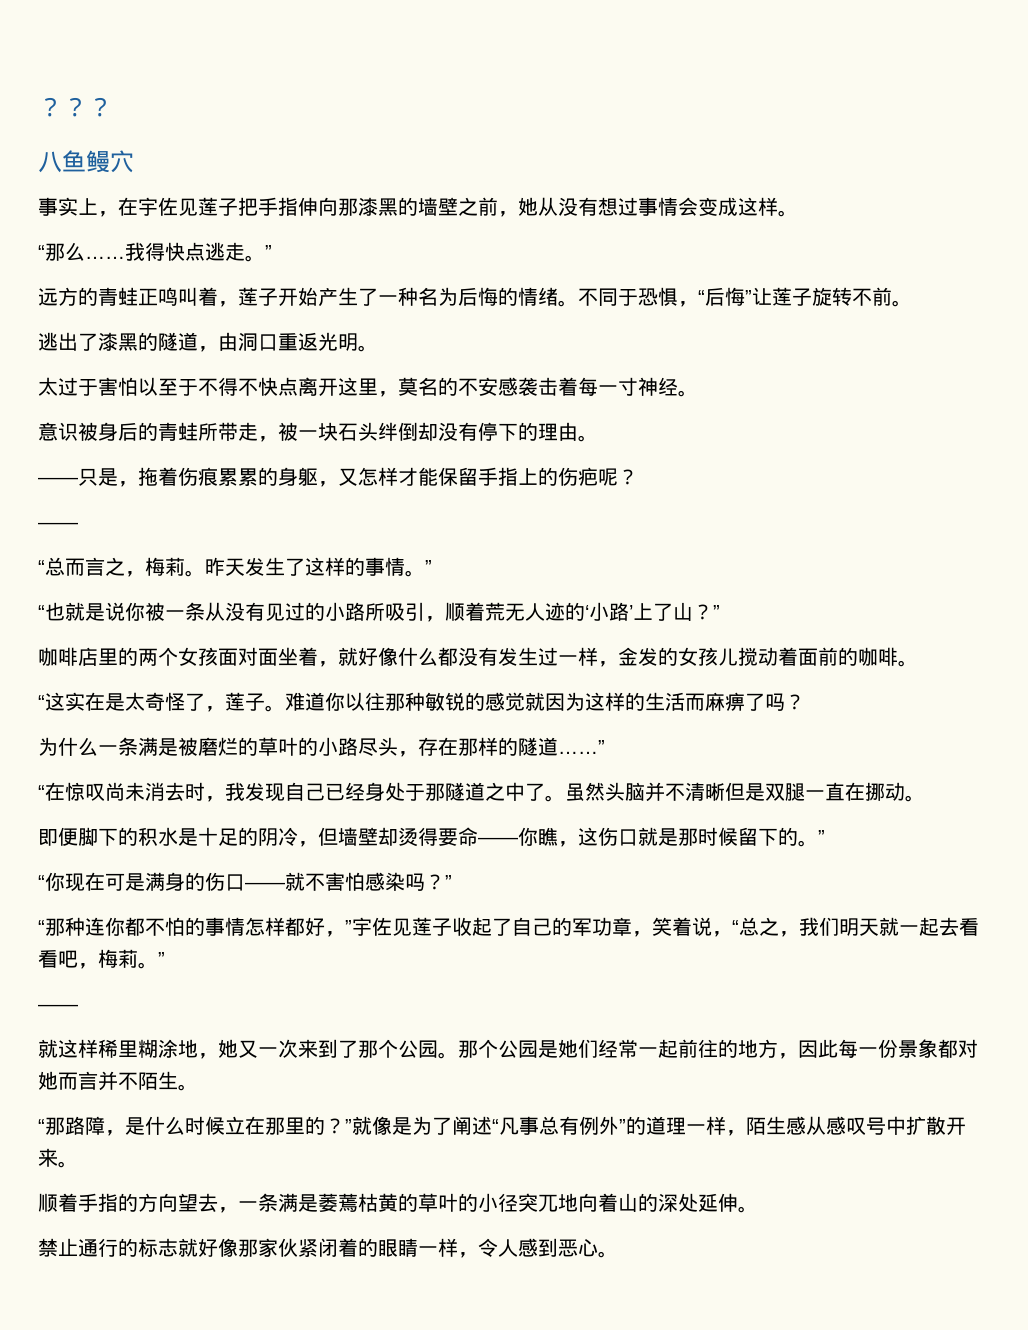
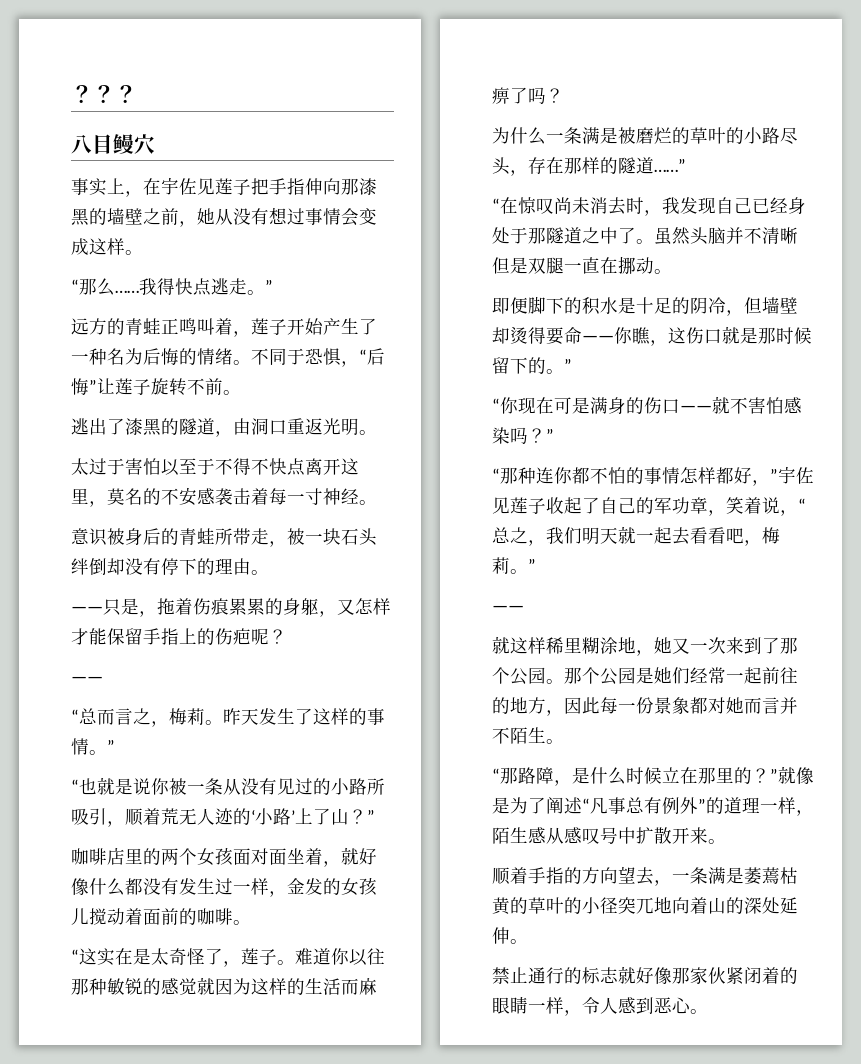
- 八鱼鳗穴
+ 八目鳗穴

